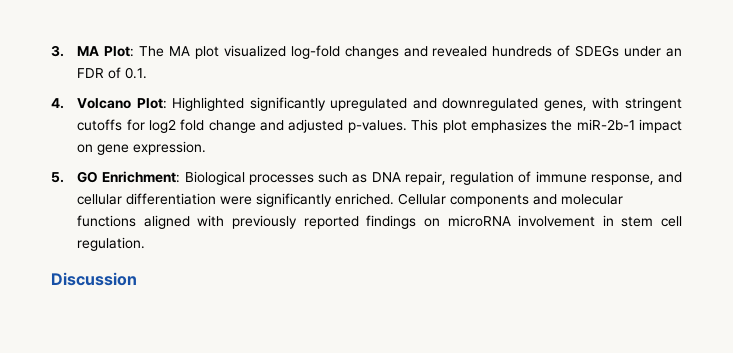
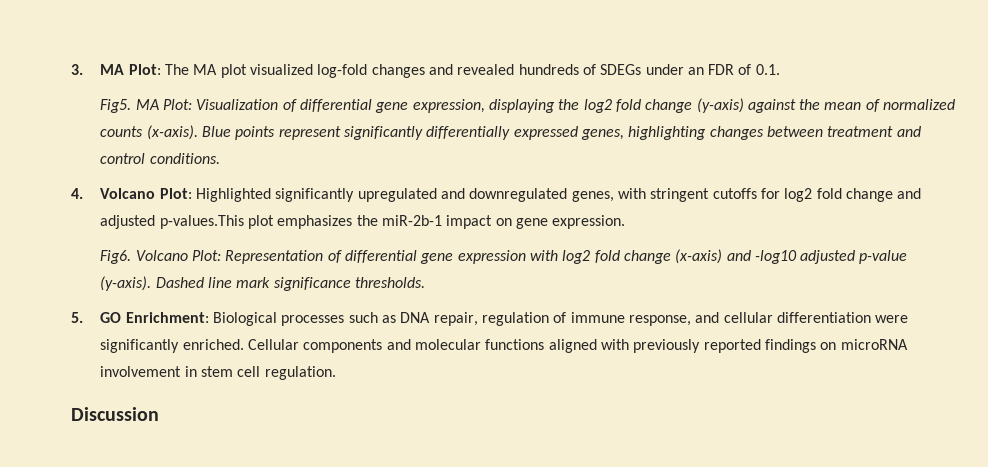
+ Fig5. MA Plot: Visualization of differential gene expression, displaying the log2 fold change (y-axis) against the mean of normalized counts (x-axis). Blue points represent significantly differentially expressed genes, highlighting changes between treatment and control conditions.
- 4. Volcano Plot: Highlighted significantly upregulated and downregulated genes, with stringent cutoffs for log2 fold change and adjusted p-values. This plot emphasizes the miR-2b-1 impact on gene expression.
+ 4. Volcano Plot: Highlighted significantly upregulated and downregulated genes, with stringent cutoffs for log2 fold change and adjusted p-values.This plot emphasizes the miR-2b-1 impact on gene expression.
+ Fig6. Volcano Plot: Representation of differential gene expression with log2 fold change (x-axis) and -log10 adjusted p-value (y-axis). Dashed line mark significance thresholds.

